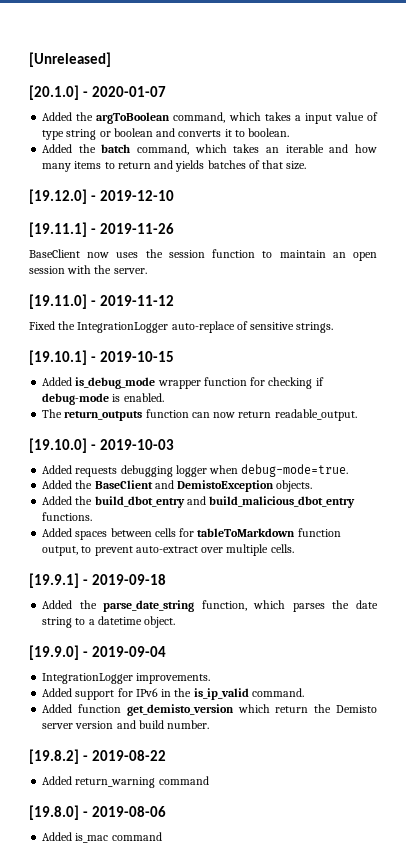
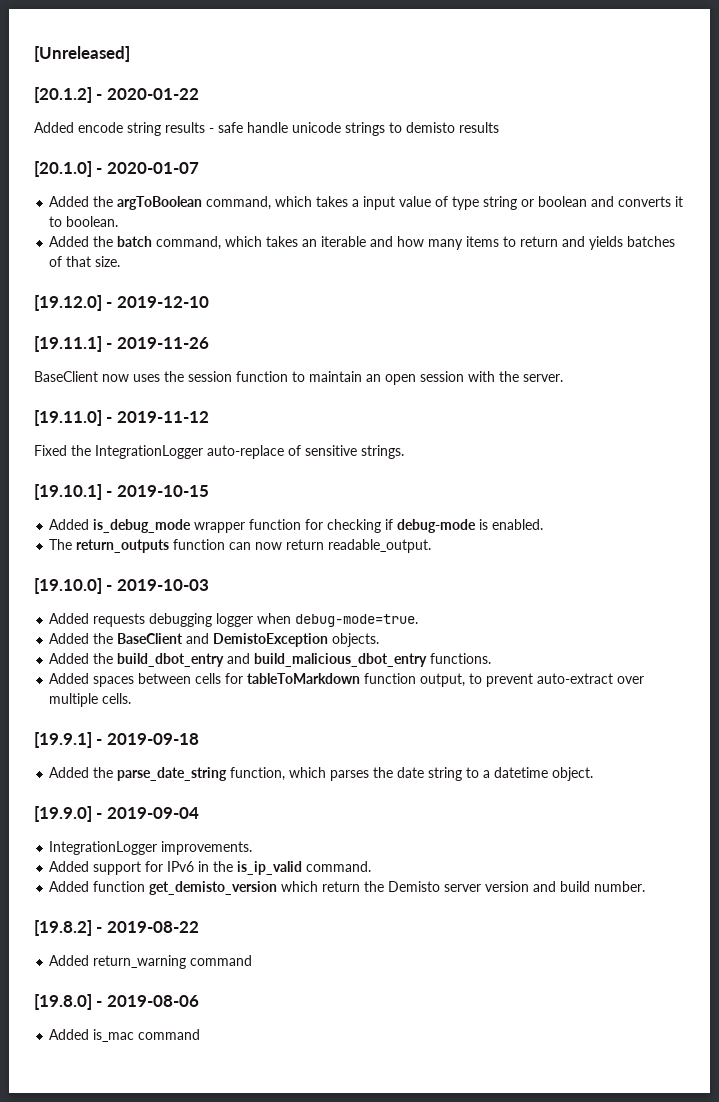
+ [20.1.2] - 2020-01-22
+ Added encode string results - safe handle unicode strings to demisto results

